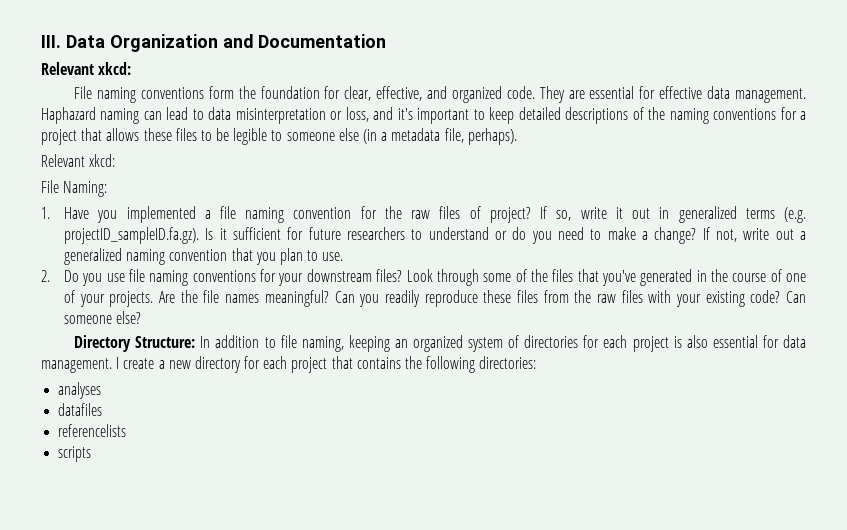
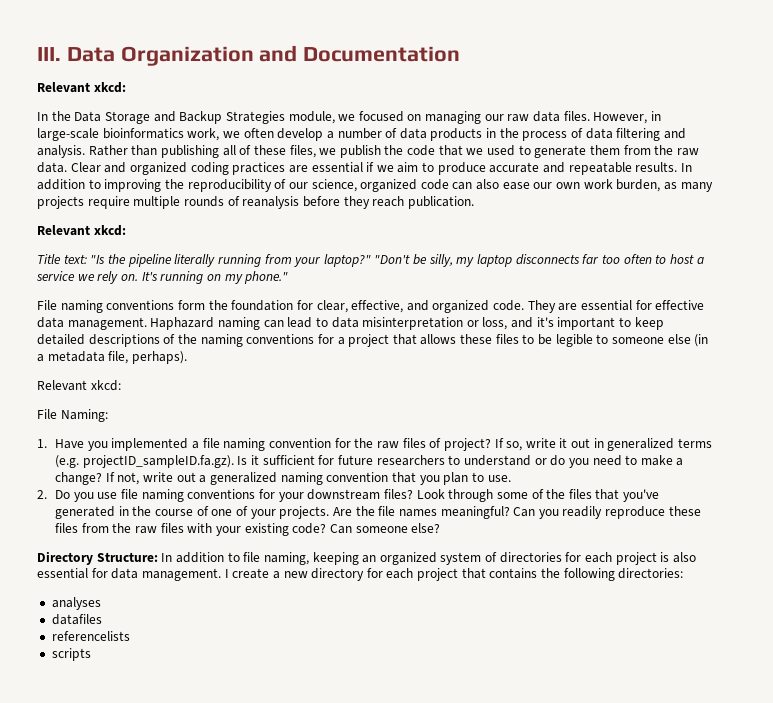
+ In the Data Storage and Backup Strategies module, we focused on managing our raw data files. However, in large-scale bioinformatics work, we often develop a number of data products in the process of data filtering and analysis. Rather than publishing all of these files, we publish the code that we used to generate them from the raw data. Clear and organized coding practices are essential if we aim to produce accurate and repeatable results. In addition to improving the reproducibility of our science, organized code can also ease our own work burden, as many projects require multiple rounds of reanalysis before they reach publication.
+ Relevant xkcd:
+ Title text: "Is the pipeline literally running from your laptop?" "Don't be silly, my laptop disconnects far too often to host a service we rely on. It's running on my phone."

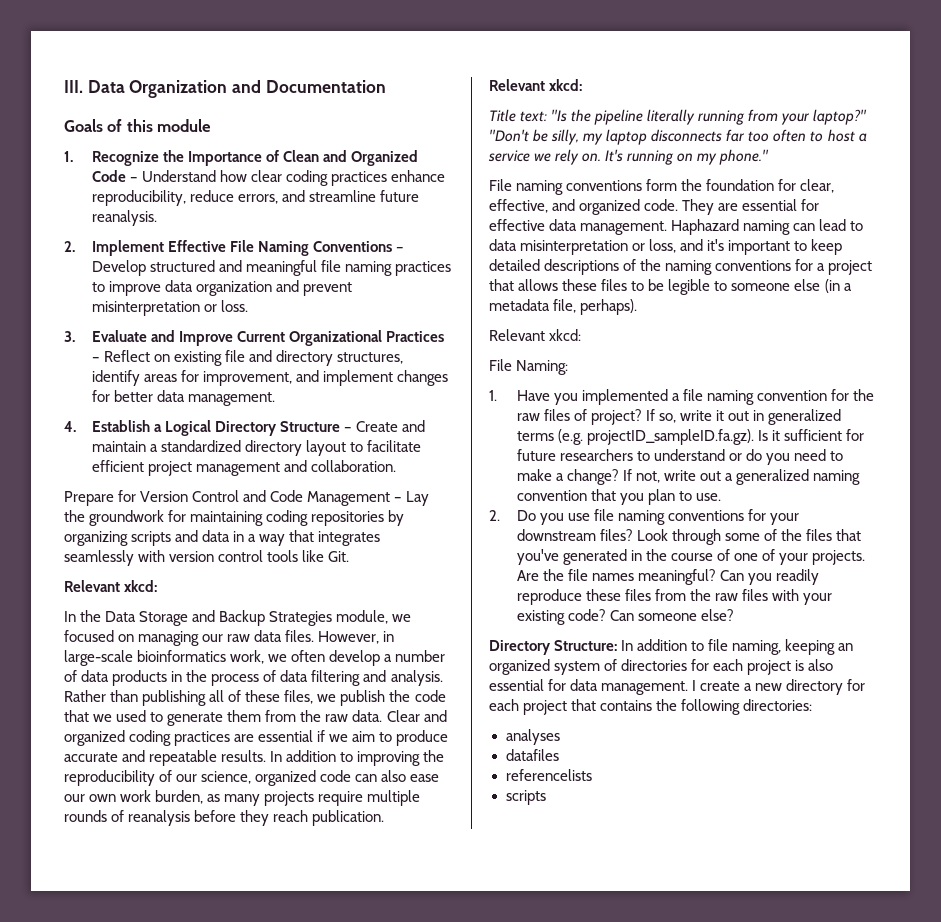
+ Goals of this module
+ 1. Recognize the Importance of Clean and Organized Code – Understand how clear coding practices enhance reproducibility, reduce errors, and streamline future reanalysis.
+ 2. Implement Effective File Naming Conventions – Develop structured and meaningful file naming practices to improve data organization and prevent misinterpretation or loss.
+ 3. Evaluate and Improve Current Organizational Practices – Reflect on existing file and directory structures, identify areas for improvement, and implement changes for better data management.
+ 4. Establish a Logical Directory Structure – Create and maintain a standardized directory layout to facilitate efficient project management and collaboration.
+ Prepare for Version Control and Code Management – Lay the groundwork for maintaining coding repositories by organizing scripts and data in a way that integrates seamlessly with version control tools like Git.

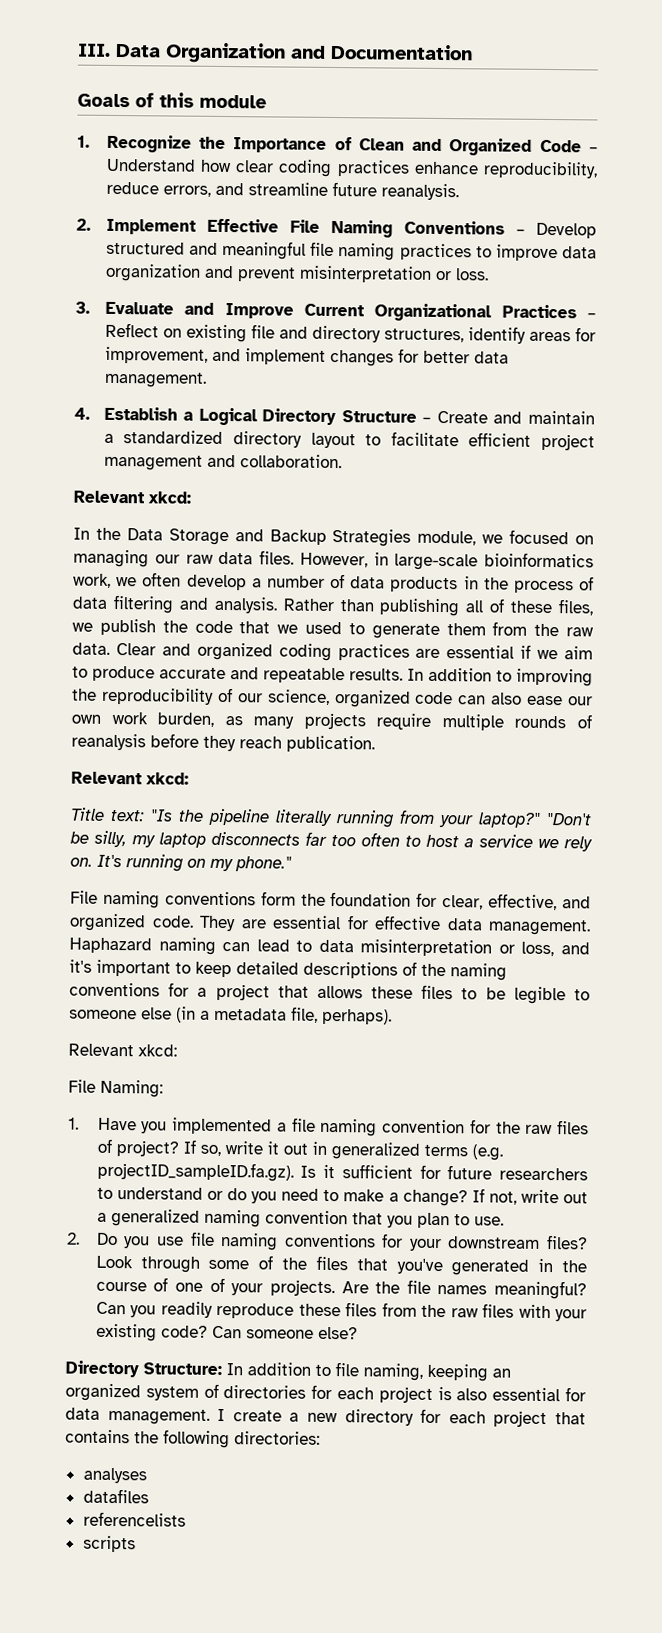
- Prepare for Version Control and Code Management – Lay the groundwork for maintaining coding repositories by organizing scripts and data in a way that integrates seamlessly with version control tools like Git.

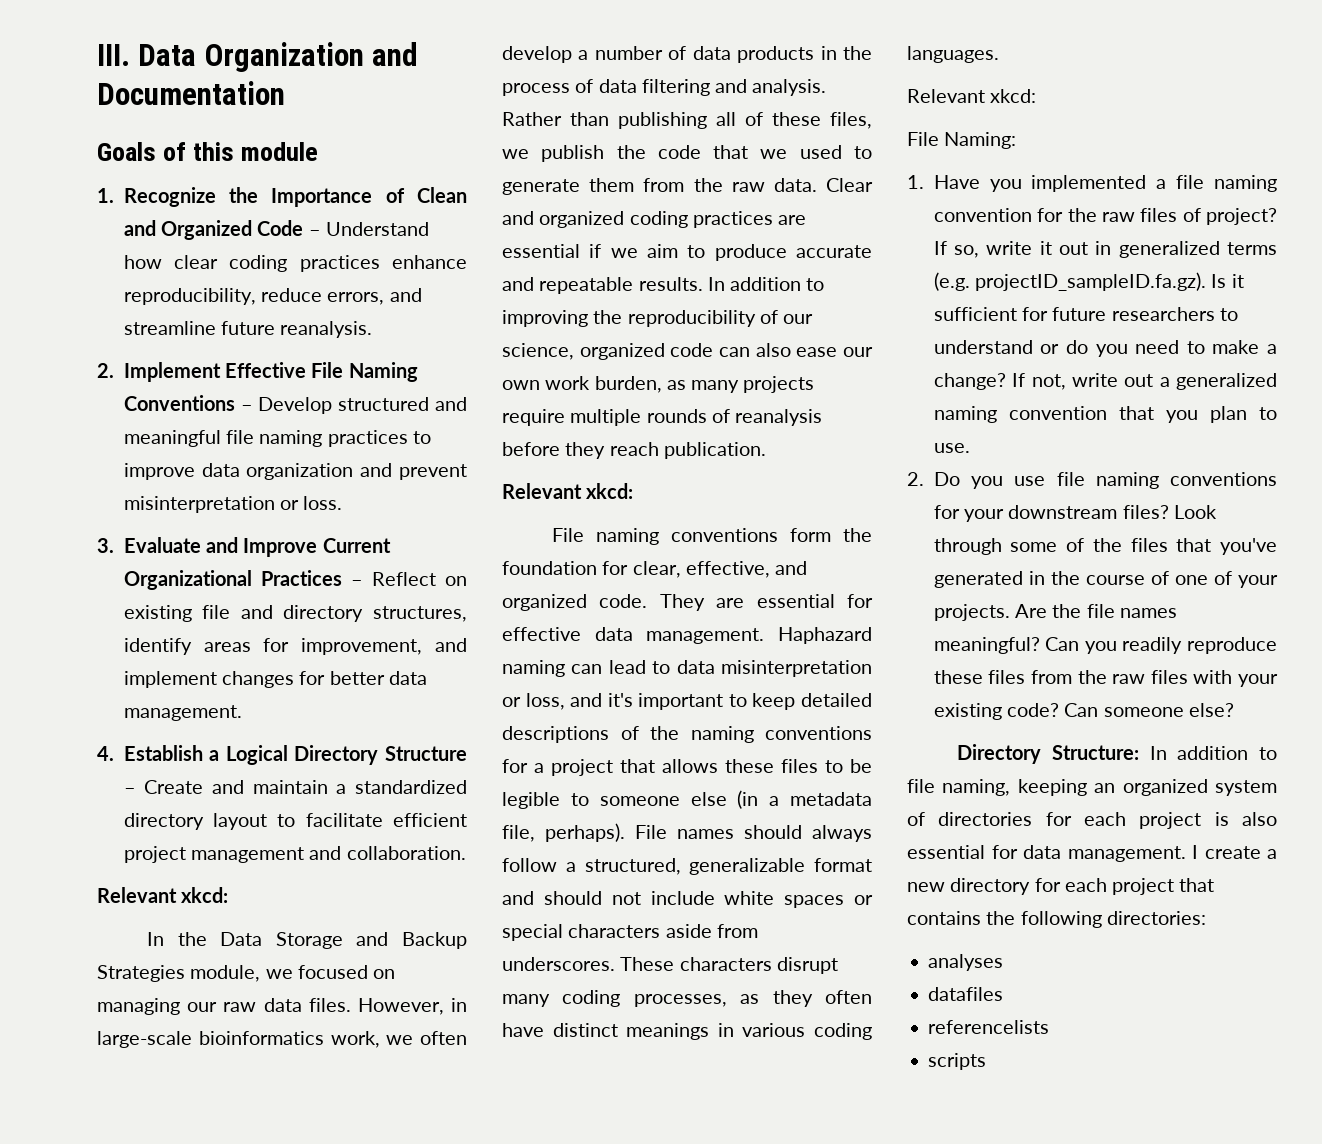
- Title text: "Is the pipeline literally running from your laptop?" "Don't be silly, my laptop disconnects far too often to host a service we rely on. It's running on my phone."
+ File names should always follow a structured, generalizable format and should not include white spaces or special characters aside from underscores. These characters disrupt many coding processes, as they often have distinct meanings in various coding languages.

